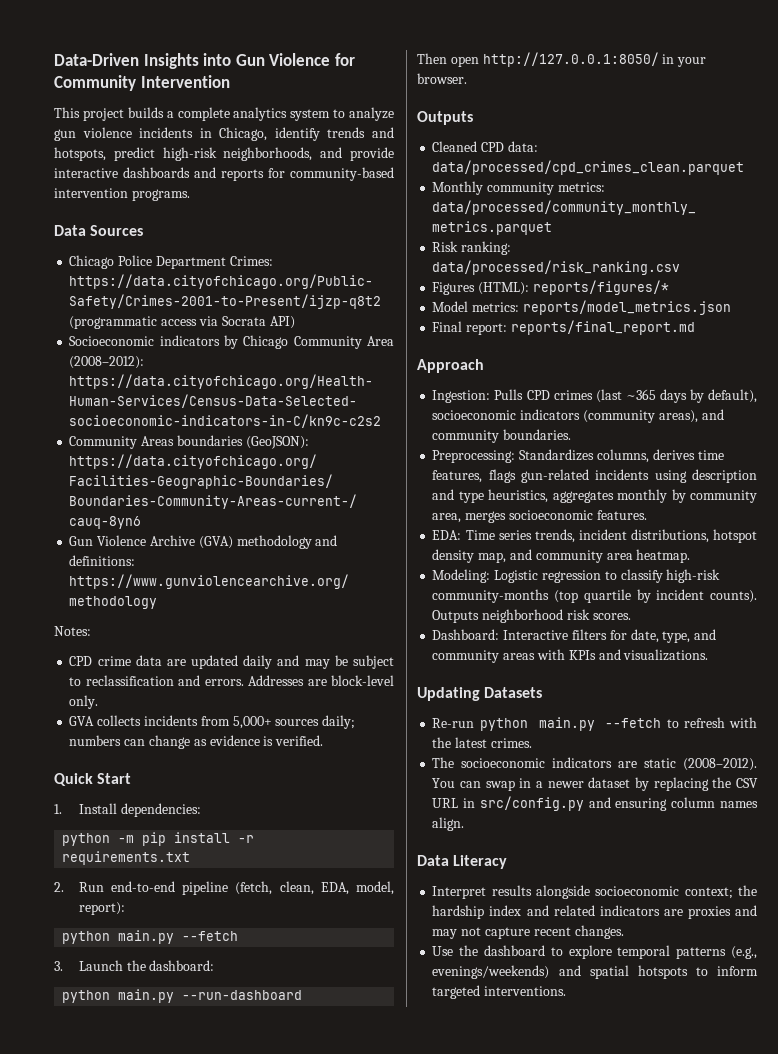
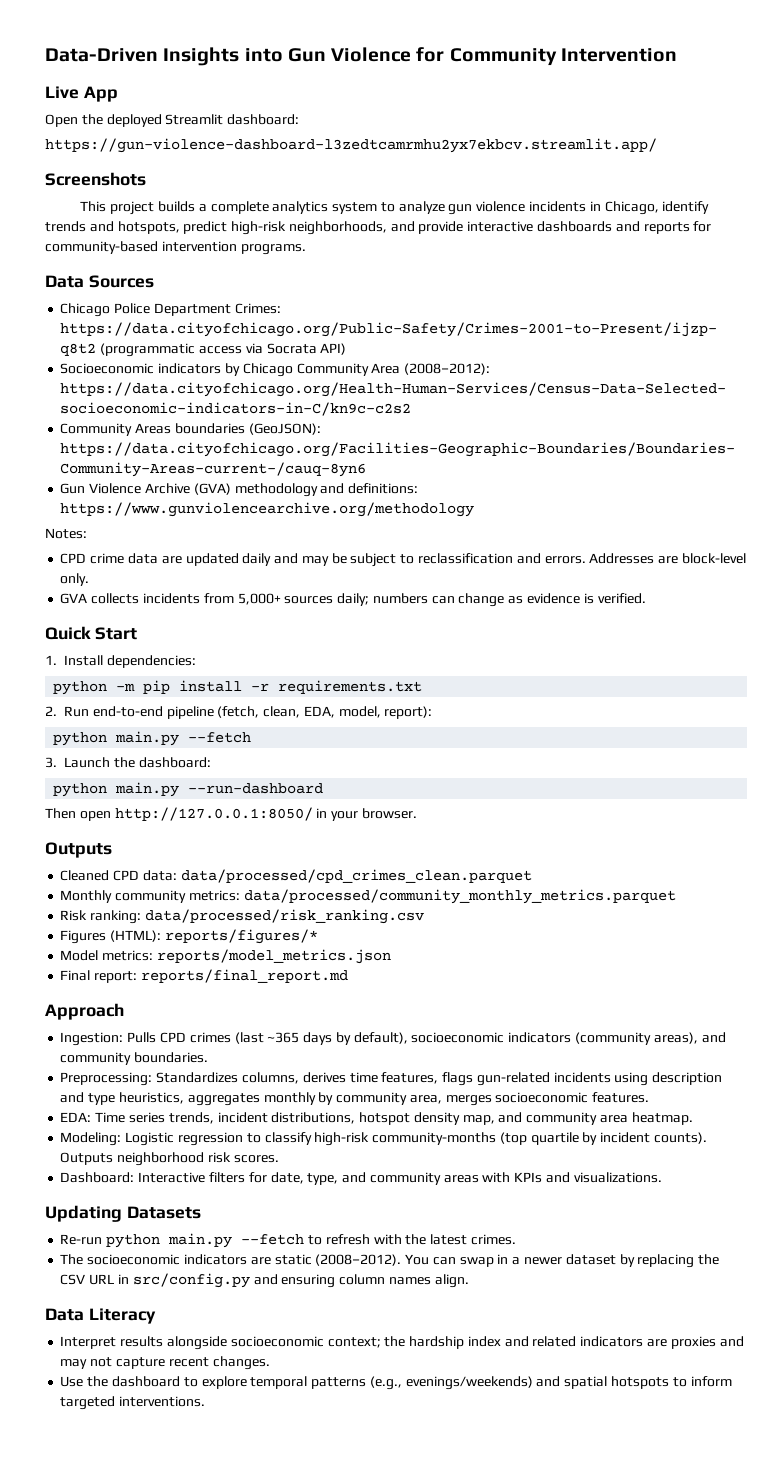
+ Live App
+ Open the deployed Streamlit dashboard:
+ https://gun-violence-dashboard-l3zedtcamrmhu2yx7ekbcv.streamlit.app/
+ Screenshots

